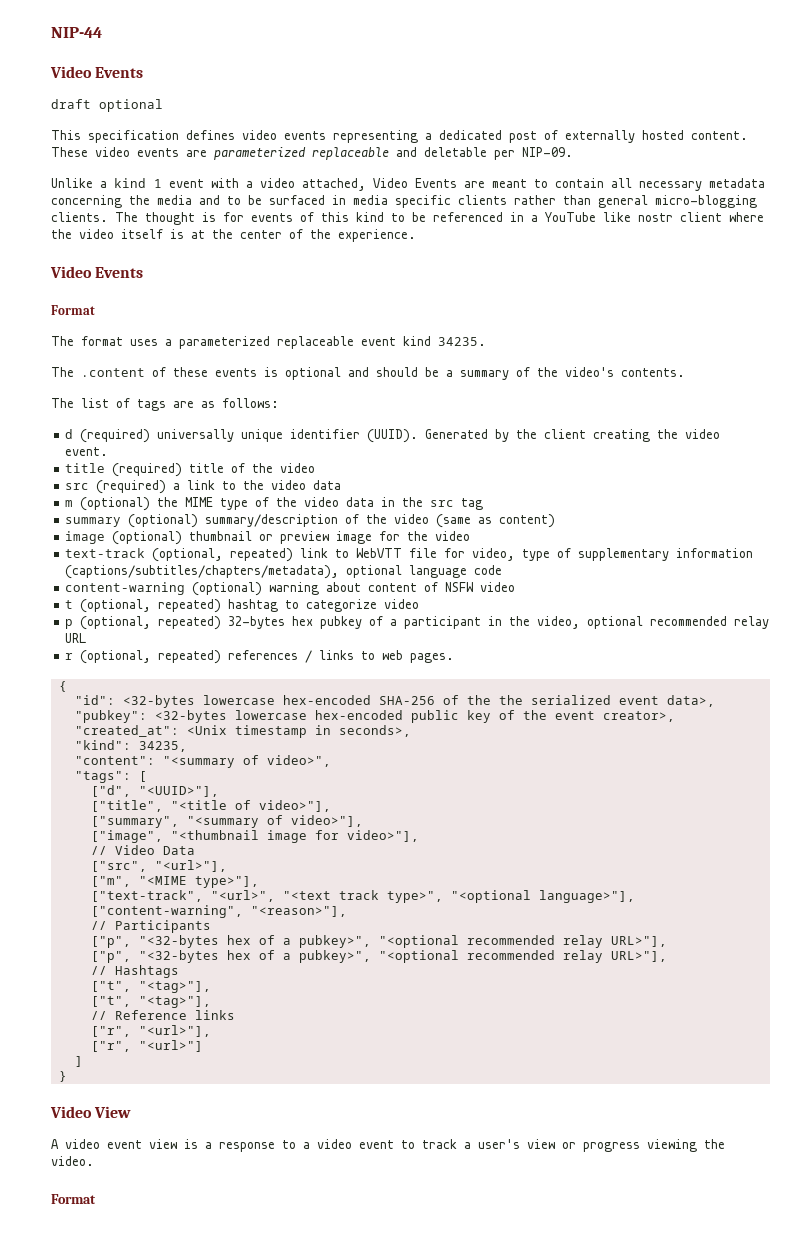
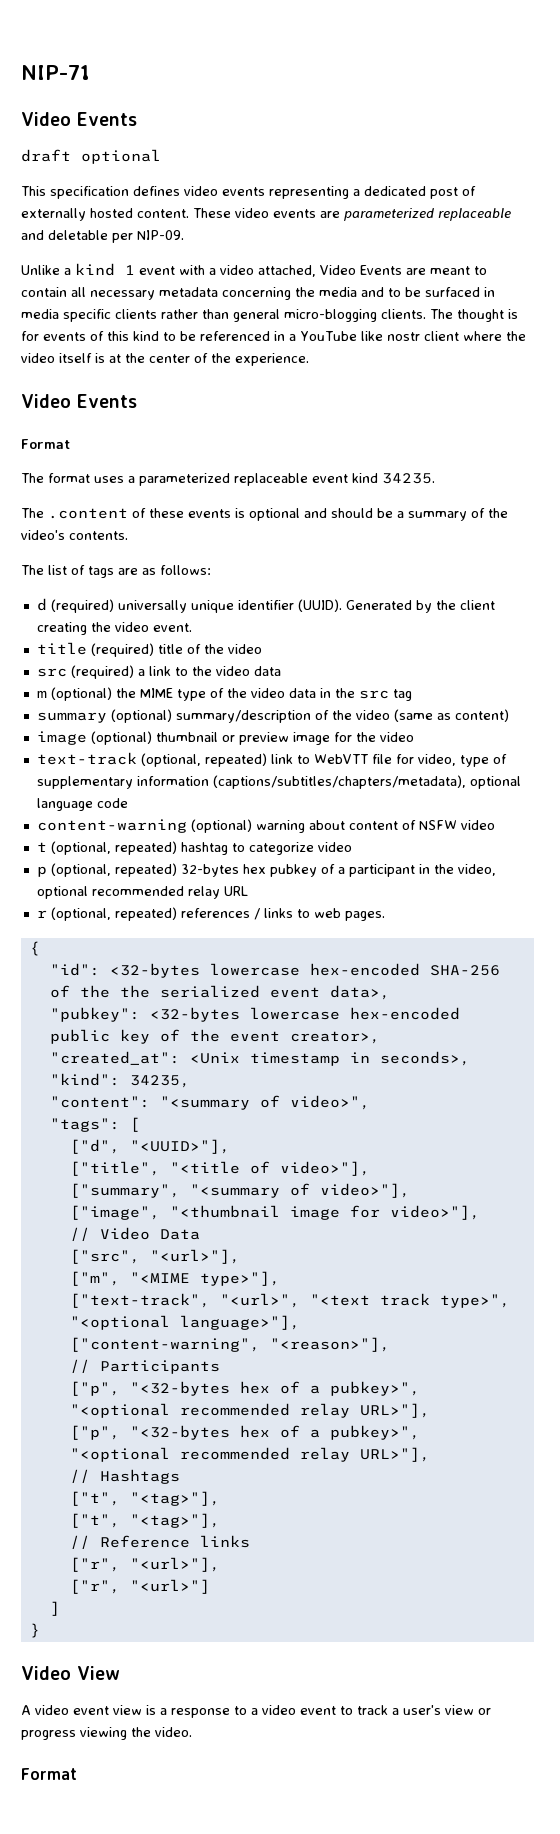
- NIP-44
+ NIP-71

